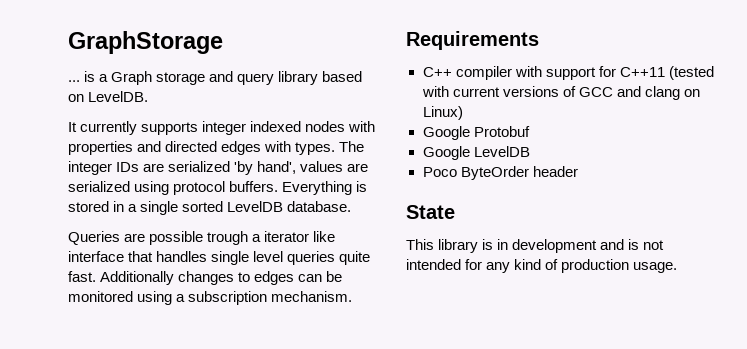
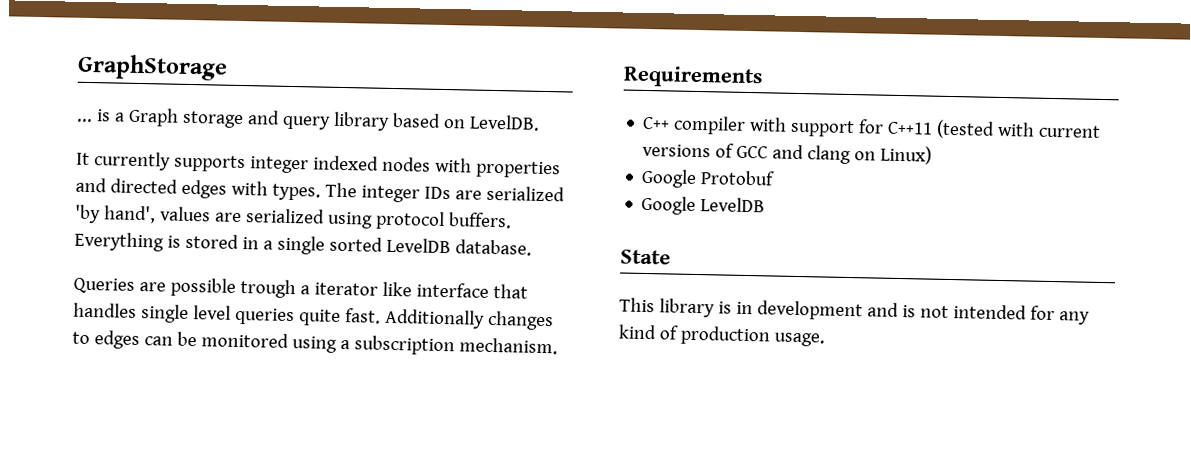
- Poco ByteOrder header

